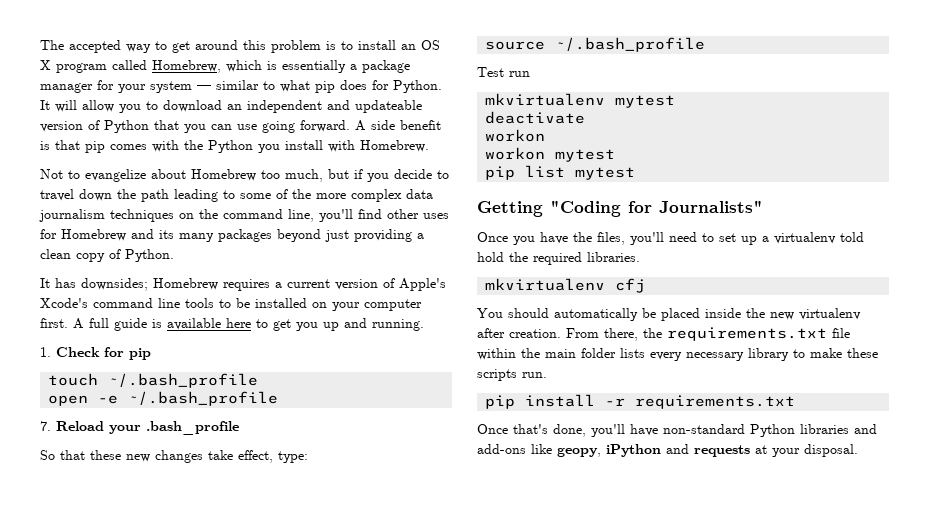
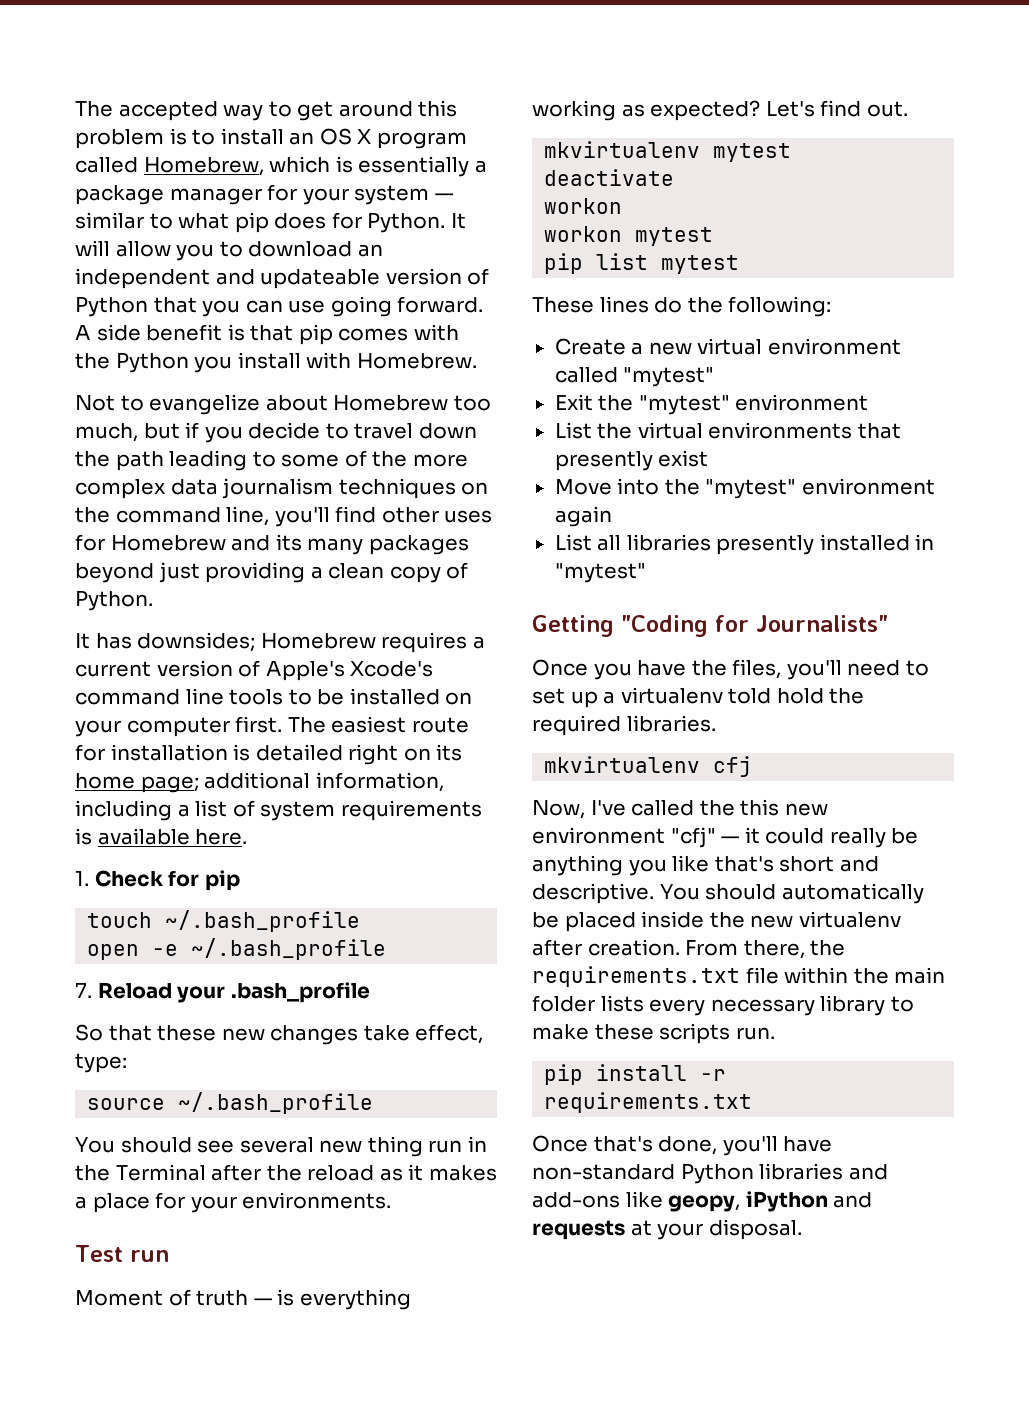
- A full guide is available here to get you up and running.
+ The easiest route for installation is detailed right on its home page; additional information, including a list of system requirements is available here.
+ You should see several new thing run in the Terminal after the reload as it makes a place for your environments.
  Test run
+ Moment of truth — is everything working as expected? Let's find out.
+ These lines do the following:
+ Create a new virtual environment called "mytest"
+ Exit the "mytest" environment
+ List the virtual environments that presently exist
+ Move into the "mytest" environment again
+ List all libraries presently installed in "mytest"
+ Now, I've called the this new environment "cfj" — it could really be anything you like that's short and descriptive.

